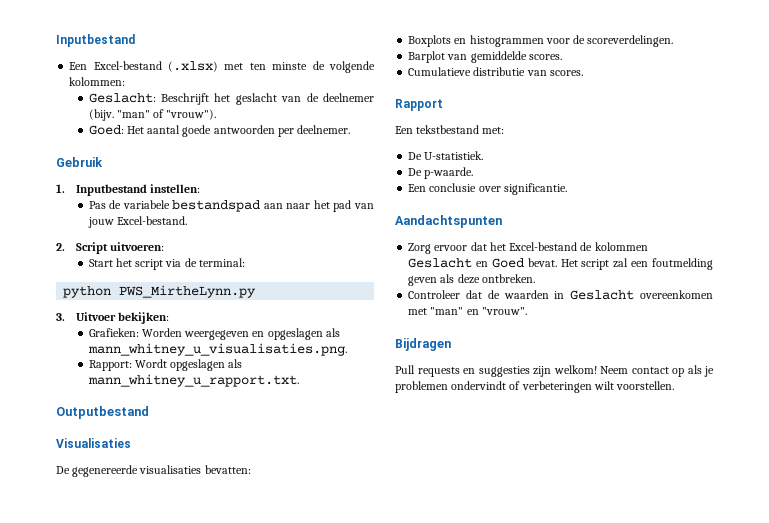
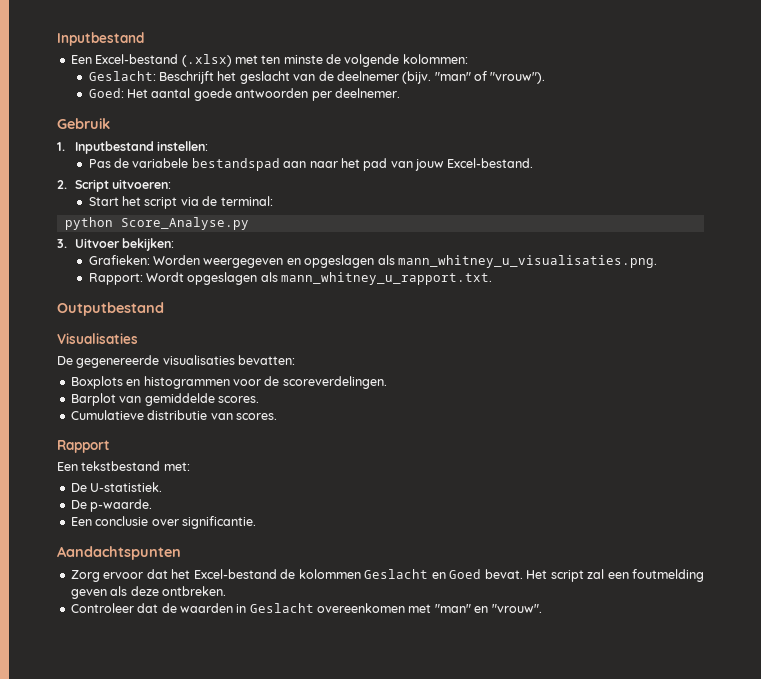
- python PWS_MirtheLynn.py
+ python Score_Analyse.py
- Bijdragen
- Pull requests en suggesties zijn welkom! Neem contact op als je problemen ondervindt of verbeteringen wilt voorstellen.

